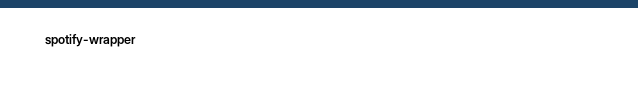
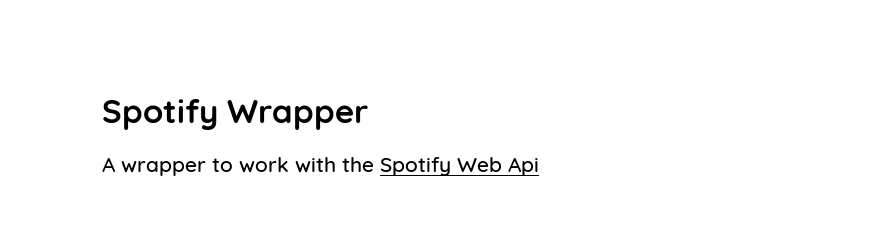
- spotify-wrapper
+ Spotify Wrapper
+ A wrapper to work with the Spotify Web Api

